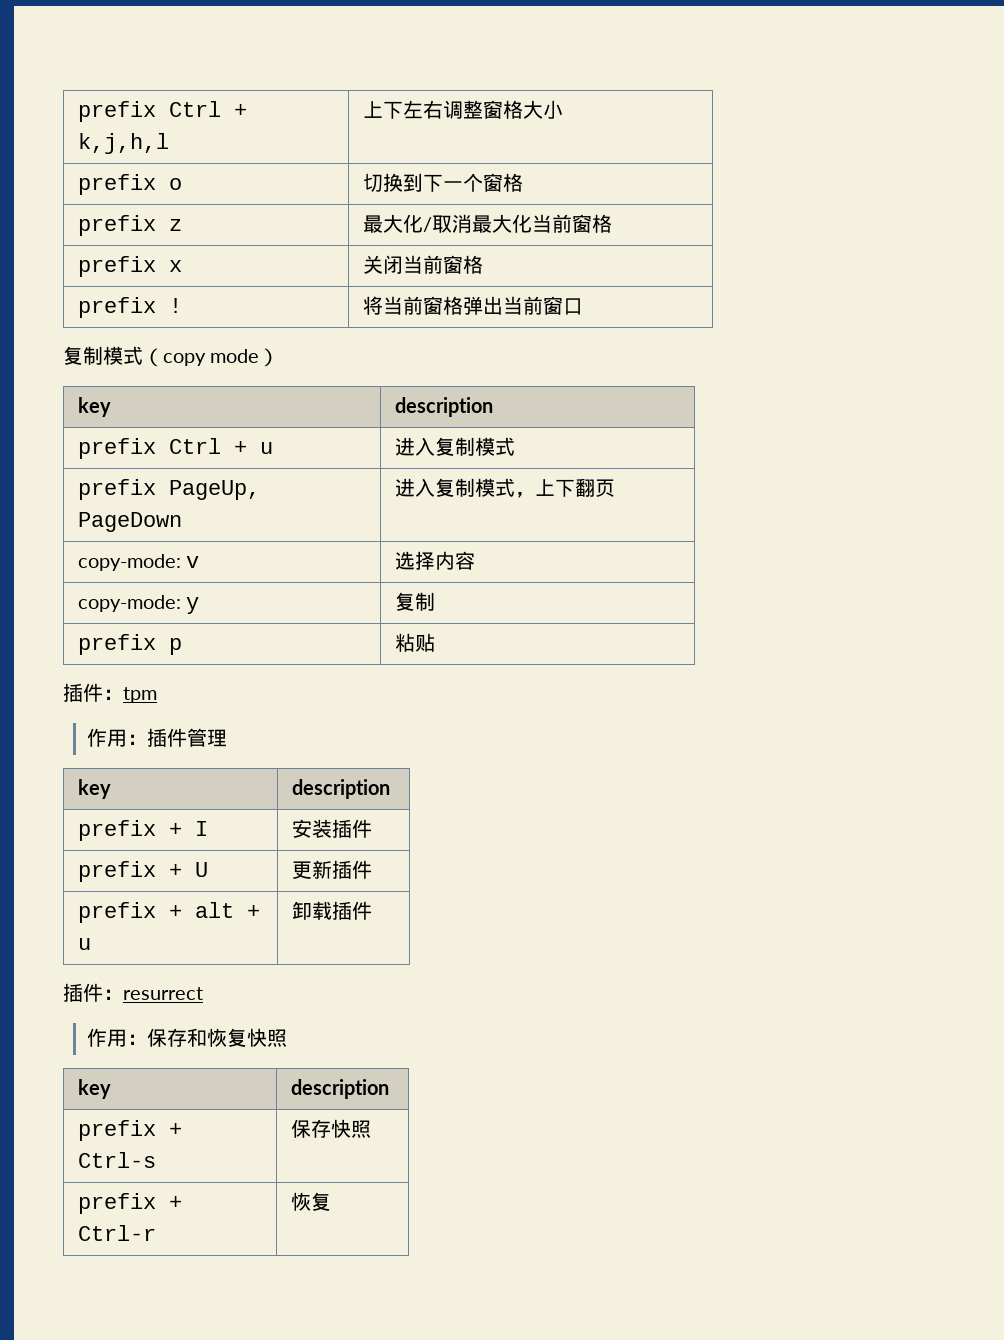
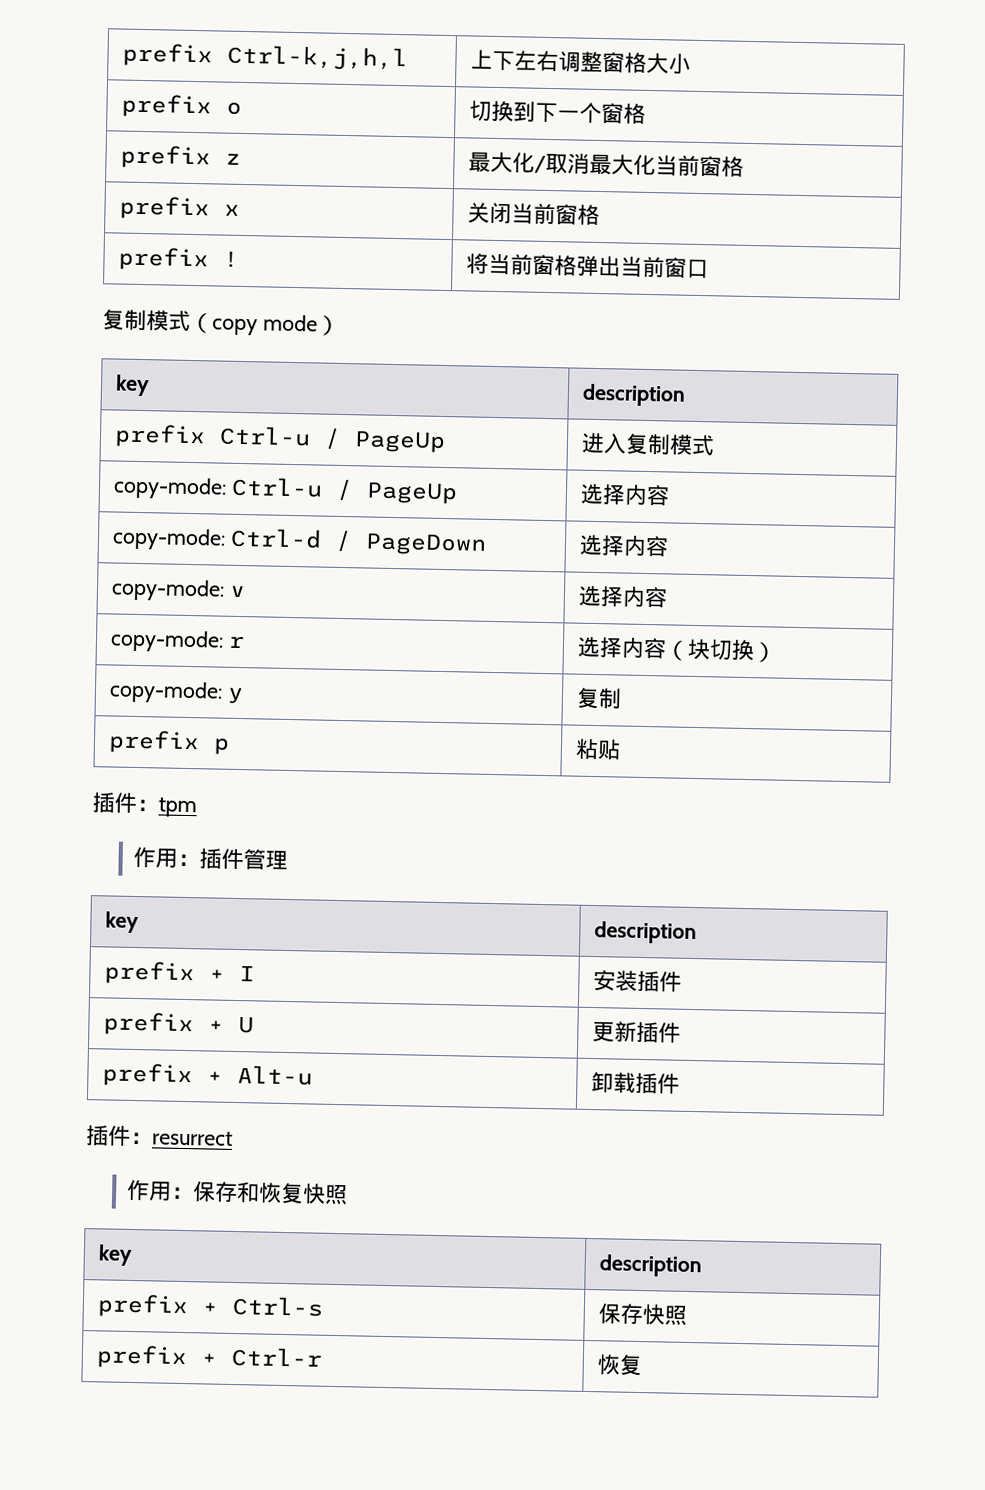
- prefix Ctrl + k,j,h,l | 上下左右调整窗格大小
+ prefix Ctrl-k,j,h,l | 上下左右调整窗格大小
- prefix Ctrl + u | 进入复制模式
+ prefix Ctrl-u / PageUp | 进入复制模式
- prefix PageUp, PageDown | 进入复制模式，上下翻页
+ copy-mode: Ctrl-u / PageUp | 选择内容
+ copy-mode: Ctrl-d / PageDown | 选择内容
  copy-mode: v | 选择内容
+ copy-mode: r | 选择内容（块切换）
- prefix + alt + u | 卸载插件
+ prefix + Alt-u | 卸载插件

